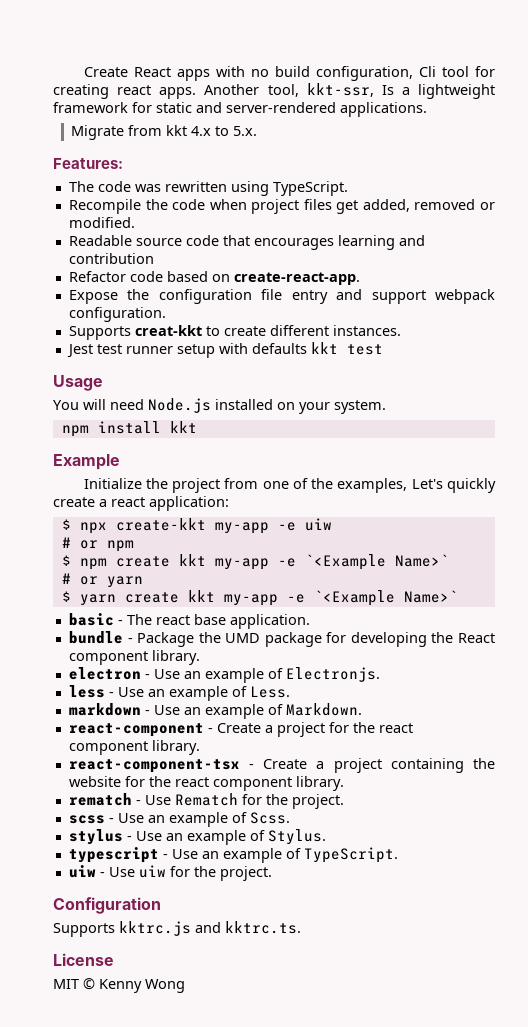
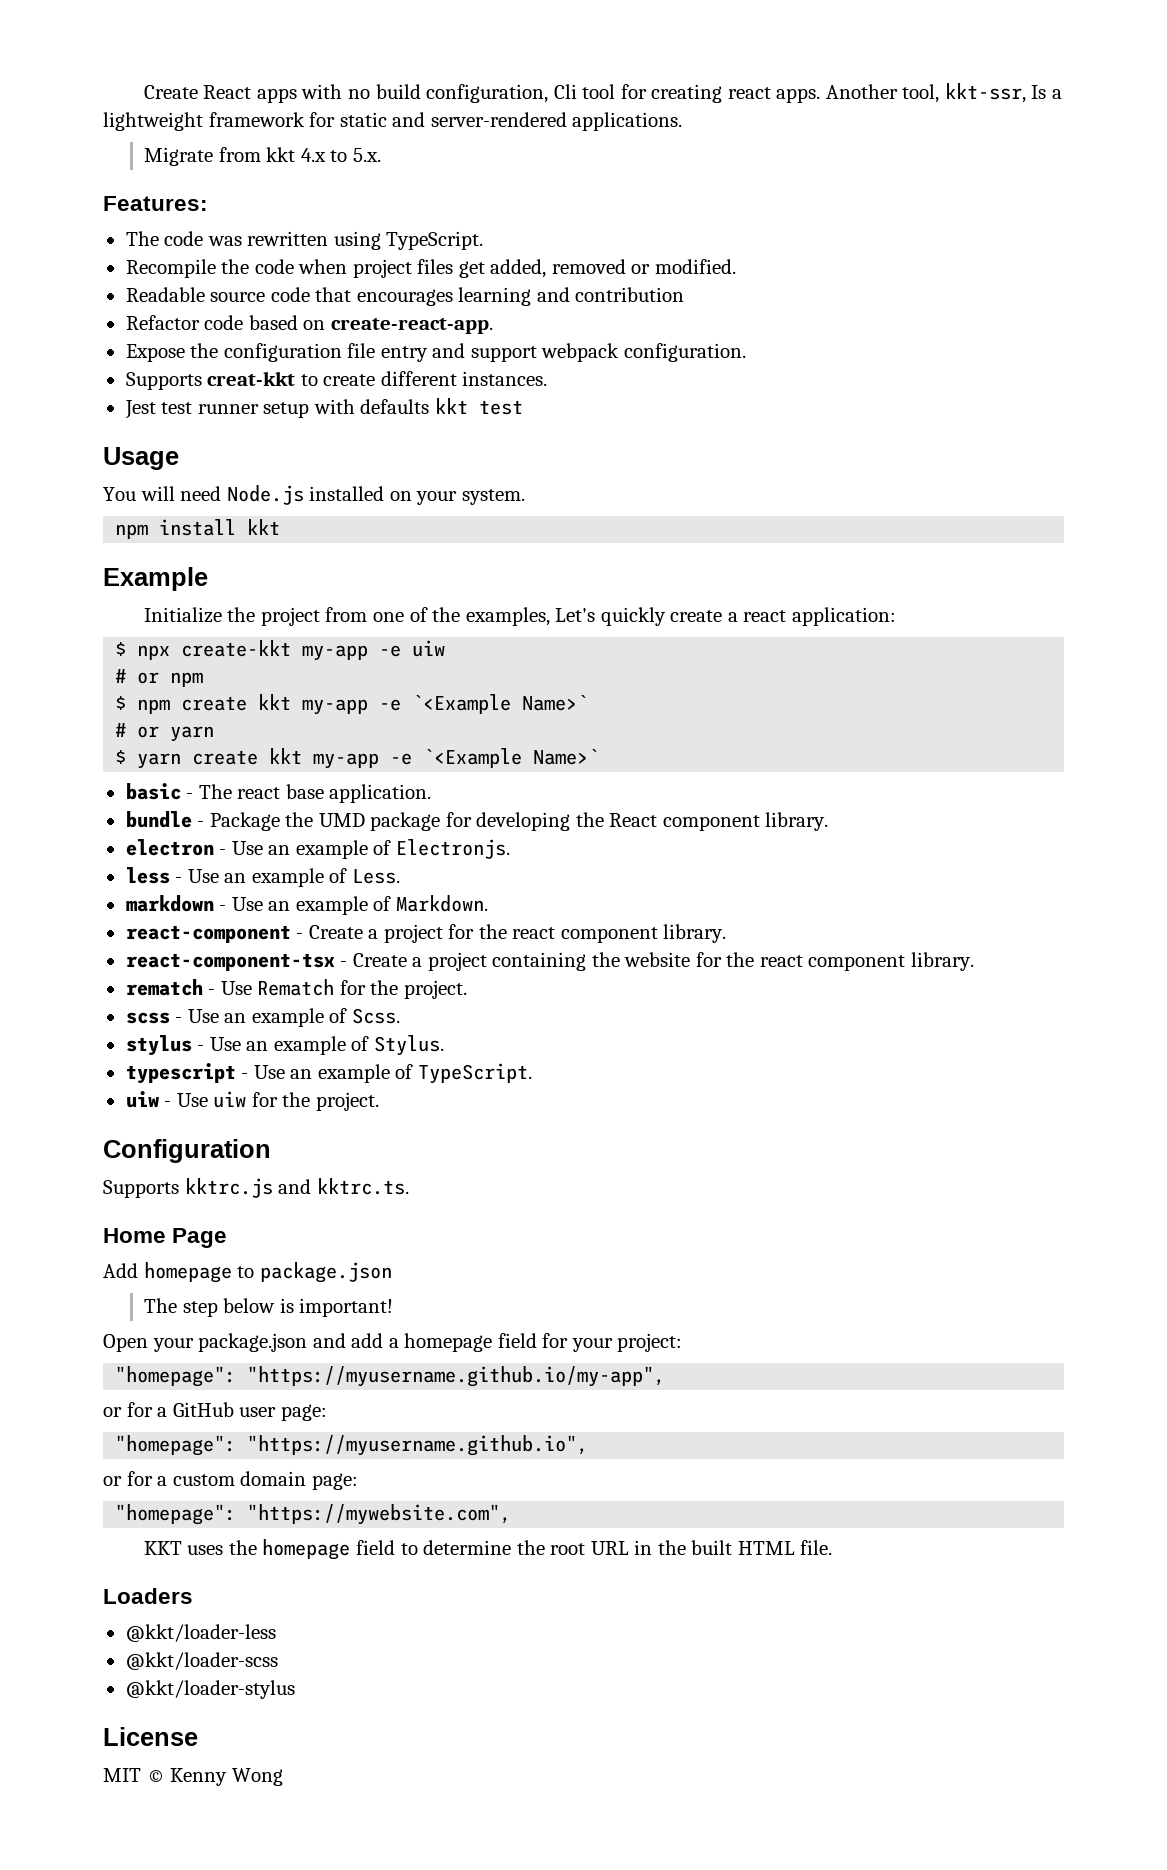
+ Home Page
+ Add homepage to package.json
+ The step below is important!
+ Open your package.json and add a homepage field for your project:
+ "homepage": "https://myusername.github.io/my-app",
+ or for a GitHub user page:
+ "homepage": "https://myusername.github.io",
+ or for a custom domain page:
+ "homepage": "https://mywebsite.com",
+ KKT uses the homepage field to determine the root URL in the built HTML file.
+ Loaders
+ @kkt/loader-less
+ @kkt/loader-scss
+ @kkt/loader-stylus

